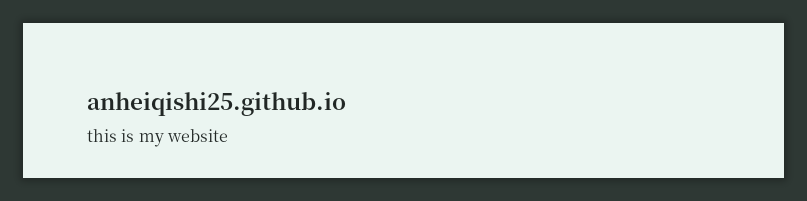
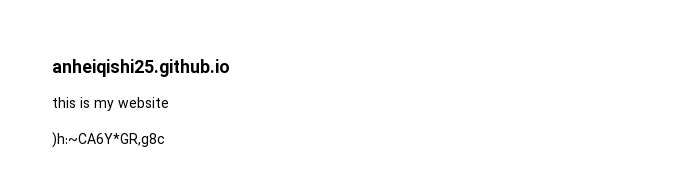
+ )h:~CA6Y*GR,g8c

